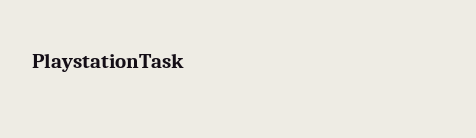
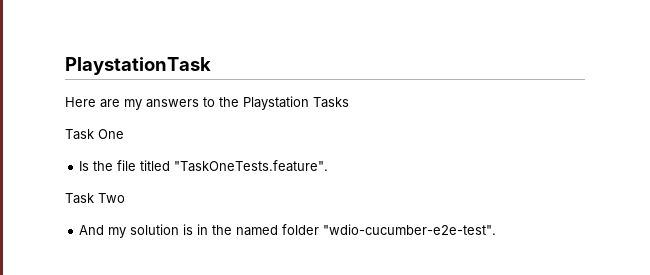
+ Here are my answers to the Playstation Tasks
+ Task One
+ Is the file titled "TaskOneTests.feature".
+ Task Two
+ And my solution is in the named folder "wdio-cucumber-e2e-test".

